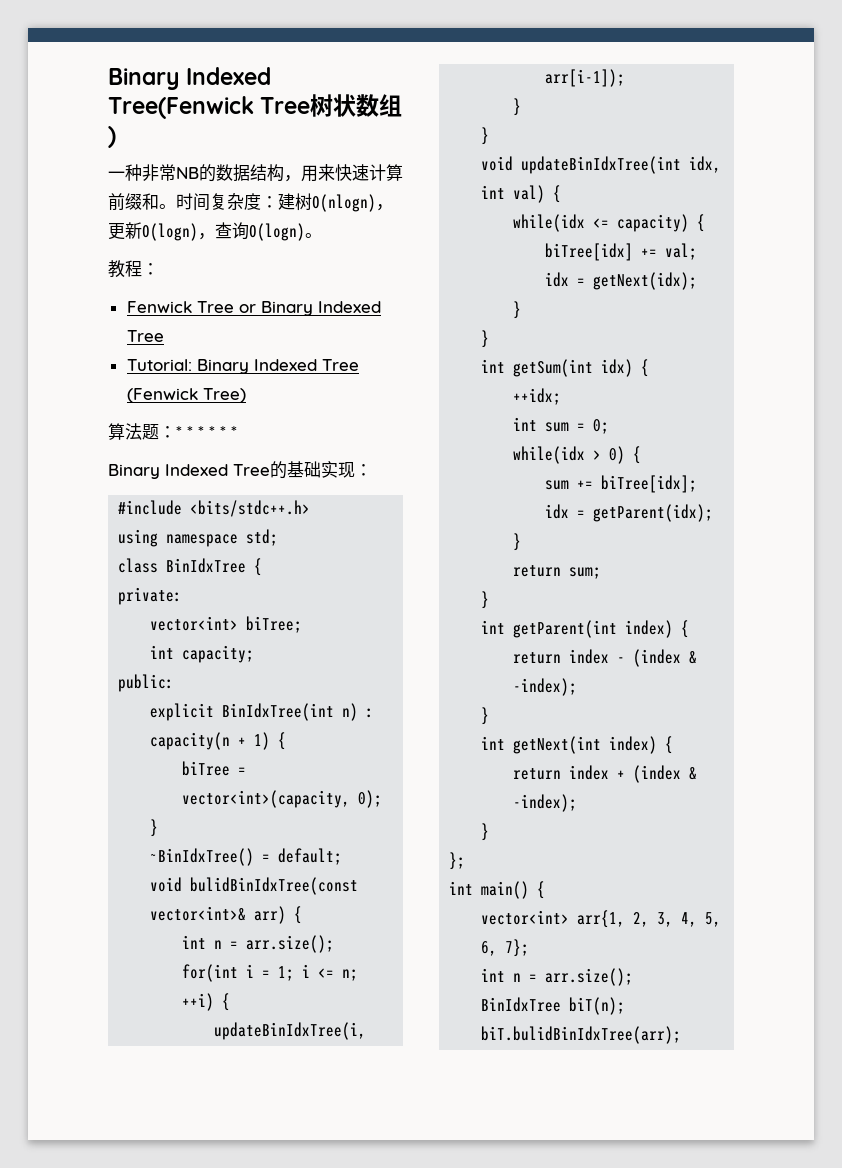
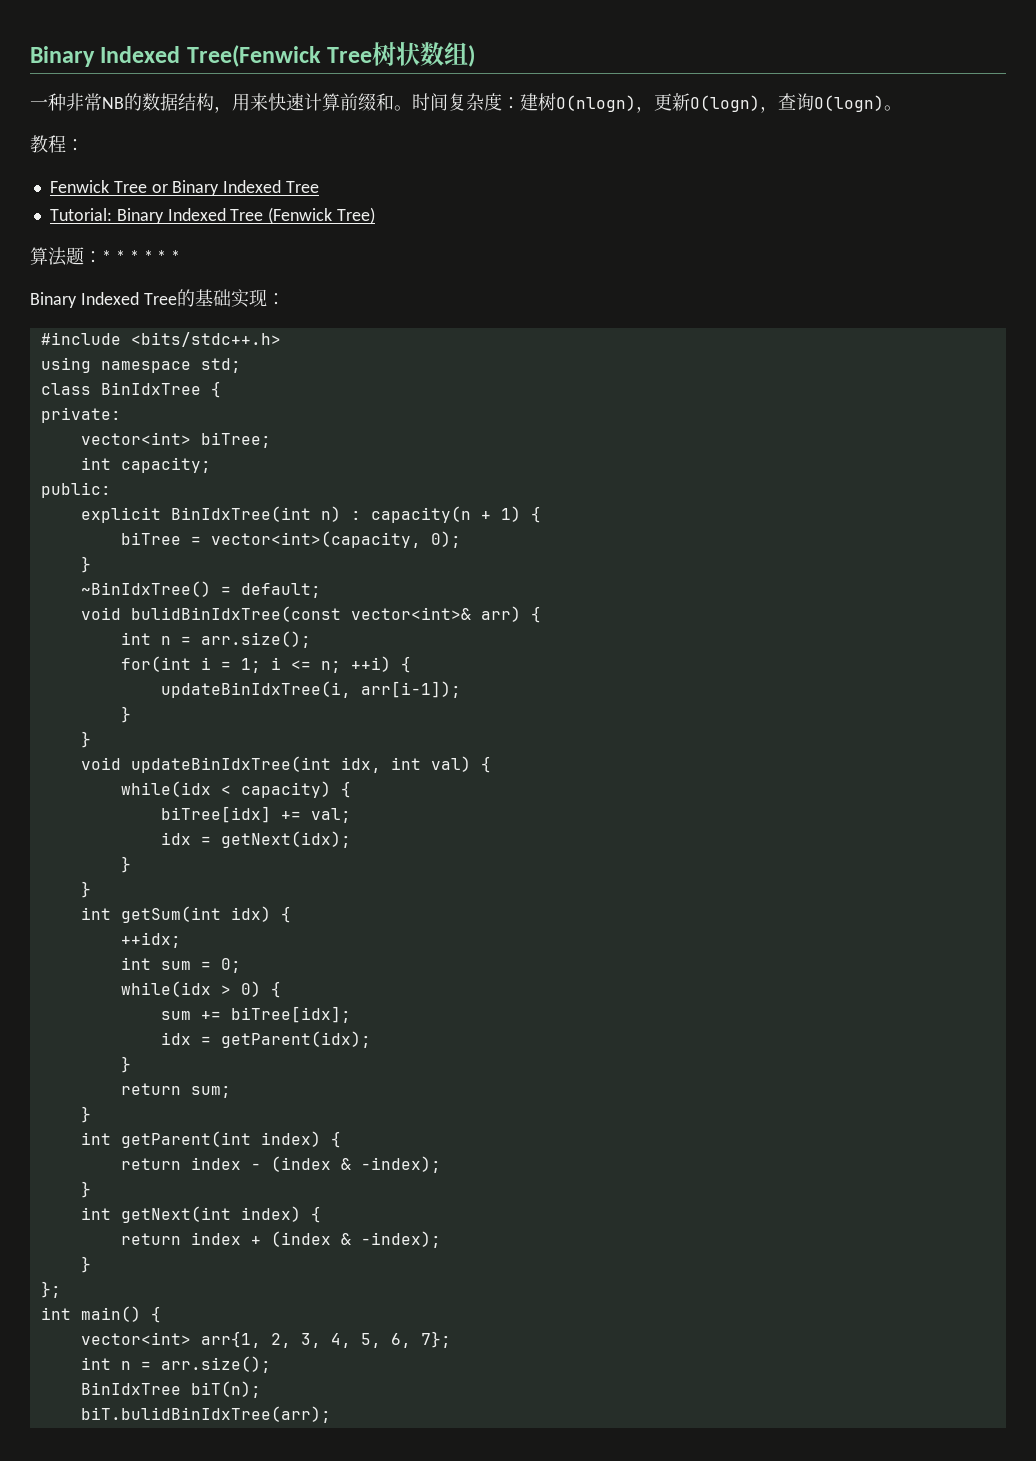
- while(idx <= capacity) {
+ while(idx < capacity) {

